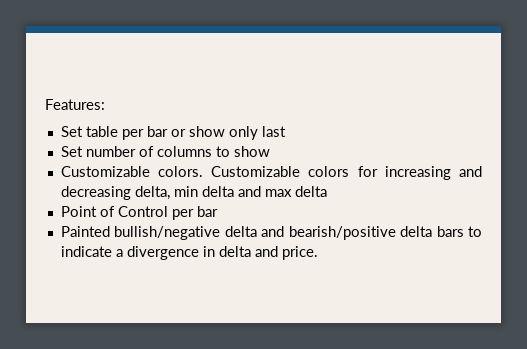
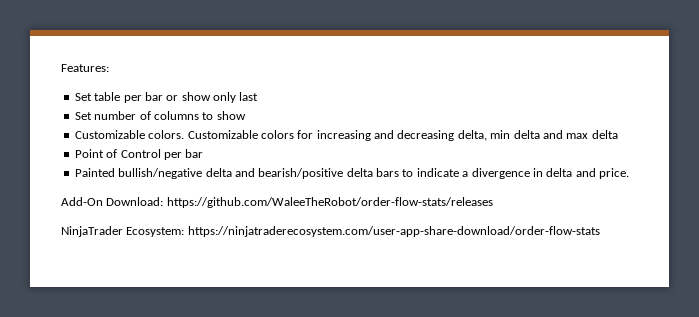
+ Add-On Download: https://github.com/WaleeTheRobot/order-flow-stats/releases
+ NinjaTrader Ecosystem: https://ninjatraderecosystem.com/user-app-share-download/order-flow-stats

